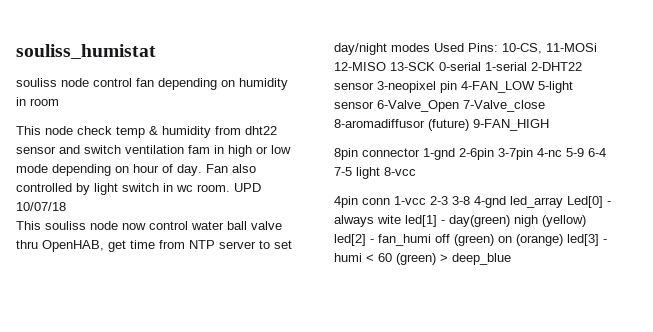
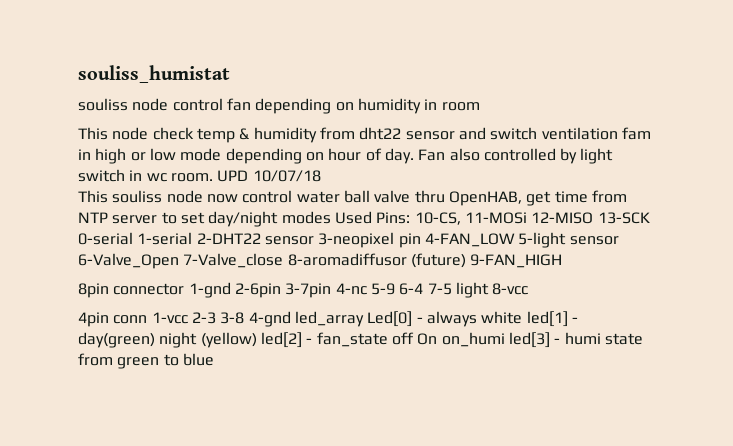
- 4pin conn 1-vcc 2-3 3-8 4-gnd led_array Led[0] - always wite led[1] - day(green) nigh (yellow) led[2] - fan_humi off (green) on (orange) led[3] - humi < 60 (green) > deep_blue
+ 4pin conn 1-vcc 2-3 3-8 4-gnd led_array Led[0] - always white led[1] - day(green) night (yellow) led[2] - fan_state off On on_humi led[3] - humi state from green to blue

